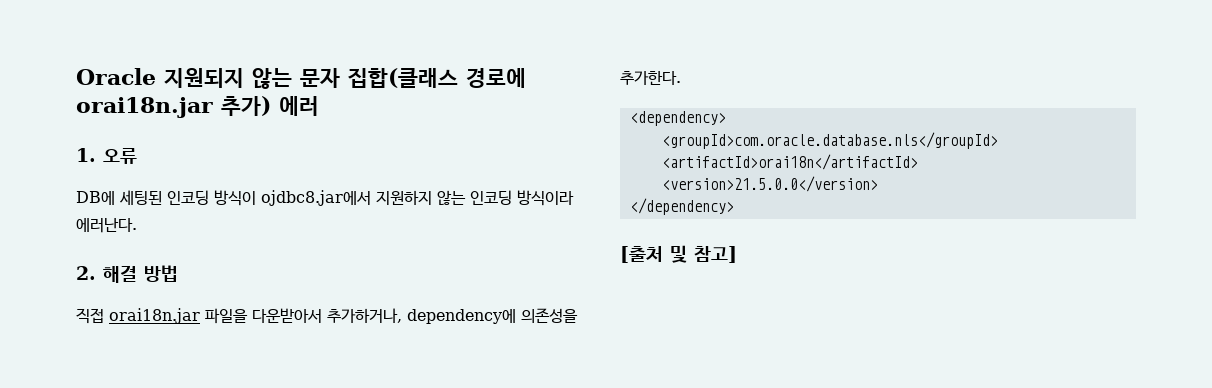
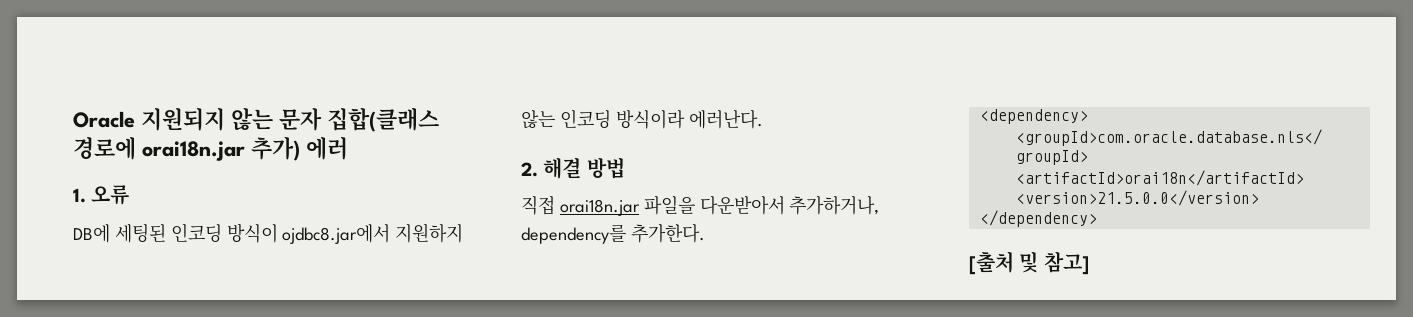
- 직접 orai18n.jar 파일을 다운받아서 추가하거나, dependency에 의존성을 추가한다.
+ 직접 orai18n.jar 파일을 다운받아서 추가하거나, dependency를 추가한다.

